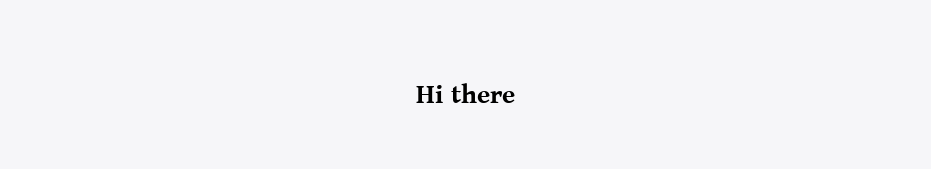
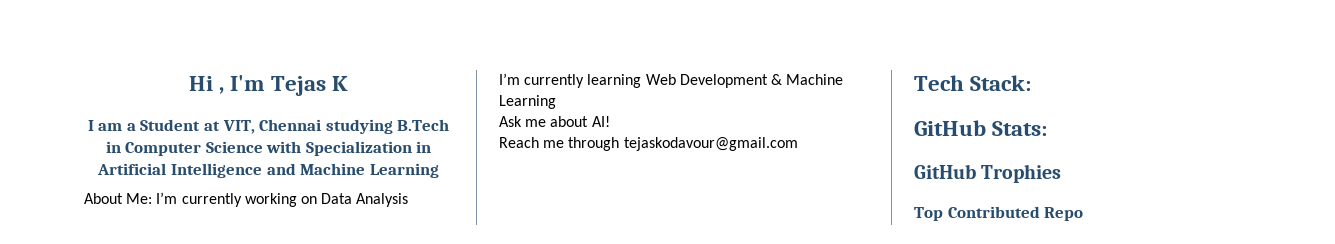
- Hi there
+ Hi , I'm Tejas K
+ I am a Student at VIT, Chennai studying B.Tech in Computer Science with Specialization in Artificial Intelligence and Machine Learning
+ About Me: I’m currently working on Data Analysis
+ I’m currently learning Web Development & Machine Learning
+ Ask me about AI!
+ Reach me through tejaskodavour@gmail.com
+ Tech Stack:
+ GitHub Stats:
+ GitHub Trophies
+ Top Contributed Repo

